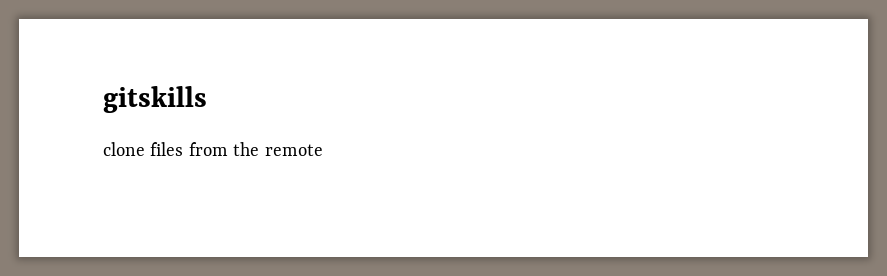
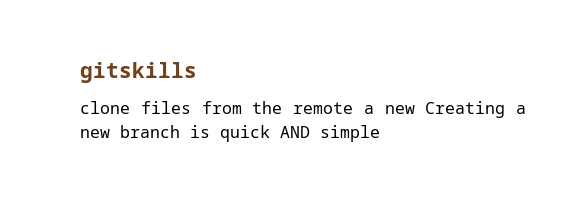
- clone files from the remote
+ clone files from the remote a new Creating a new branch is quick AND simple

